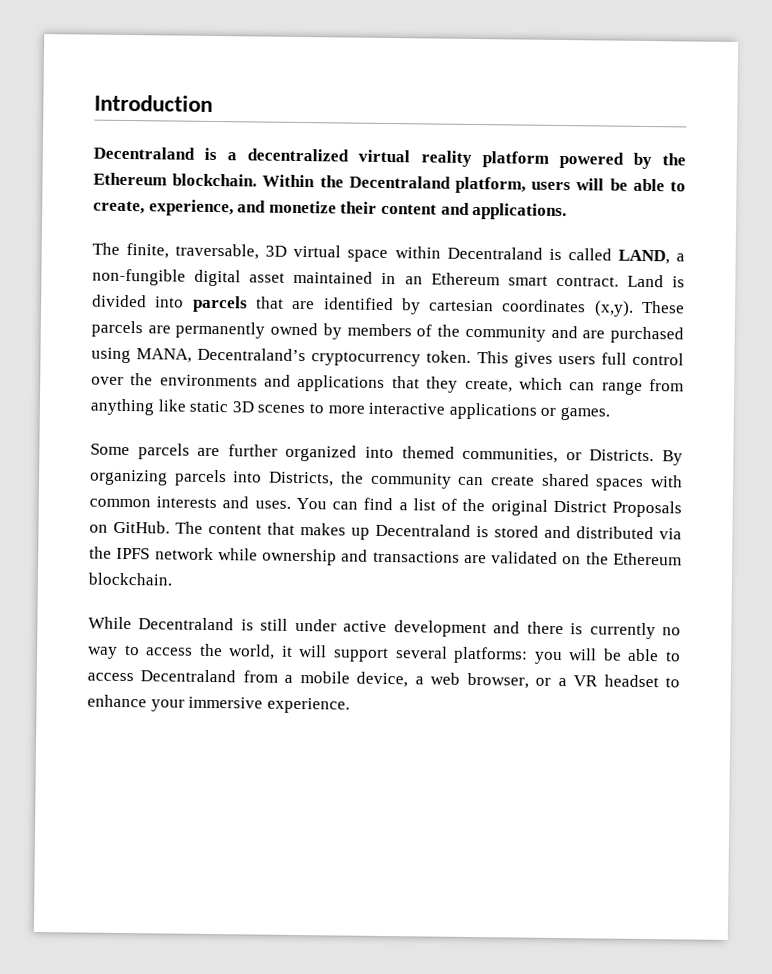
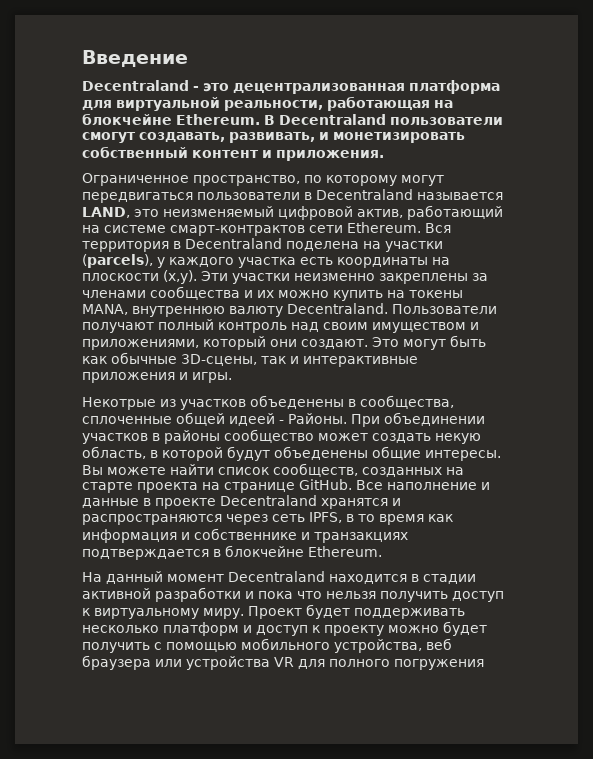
- Introduction
- Decentraland is a decentralized virtual reality platform powered by the Ethereum blockchain. Within the Decentraland platform, users will be able to create, experience, and monetize their content and applications.
- The finite, traversable, 3D virtual space within Decentraland is called LAND, a non-fungible digital asset maintained in an Ethereum smart contract. Land is divided into parcels that are identified by cartesian coordinates (x,y). These parcels are permanently owned by members of the community and are purchased using MANA, Decentraland’s cryptocurrency token. This gives users full control over the environments and applications that they create, which can range from anything like static 3D scenes to more interactive applications or games.
- Some parcels are further organized into themed communities, or Districts. By organizing parcels into Districts, the community can create shared spaces with common interests and uses. You can find a list of the original District Proposals on GitHub. The content that makes up Decentraland is stored and distributed via the IPFS network while ownership and transactions are validated on the Ethereum blockchain.
- While Decentraland is still under active development and there is currently no way to access the world, it will support several platforms: you will be able to access Decentraland from a mobile device, a web browser, or a VR headset to enhance your immersive experience.
+ Введение
+ Decentraland - это децентрализованная платформа для виртуальной реальности, работающая на блокчейне Ethereum. В Decentraland пользователи смогут создавать, развивать, и монетизировать собственный контент и приложения.
+ Ограниченное пространство, по которому могут передвигаться пользователи в Decentraland называется LAND, это неизменяемый цифровой актив, работающий на системе смарт-контрактов сети Ethereum. Вся территория в Decentraland поделена на участки (parcels), у каждого участка есть координаты на плоскости (x,y). Эти участки неизменно закреплены за членами сообщества и их можно купить на токены MANA, внутреннюю валюту Decentraland. Пользователи получают полный контроль над своим имуществом и приложениями, который они создают. Это могут быть как обычные 3D-сцены, так и интерактивные приложения и игры.
+ Некотрые из участков объеденены в сообщества, сплоченные общей идеей - Районы. При объединении участков в районы сообщество может создать некую область, в которой будут объеденены общие интересы. Вы можете найти список сообществ, созданных на старте проекта на странице GitHub. Все наполнение и данные в проекте Decentraland хранятся и распространяются через сеть IPFS, в то время как информация и собственнике и транзакциях подтверждается в блокчейне Ethereum.
+ На данный момент Decentraland находится в стадии активной разработки и пока что нельзя получить доступ к виртуальному миру. Проект будет поддерживать несколько платформ и доступ к проекту можно будет получить с помощью мобильного устройства, веб браузера или устройства VR для полного погружения

